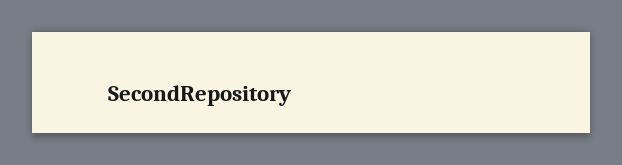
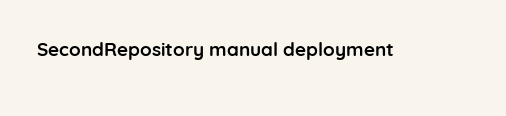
- SecondRepository
+ SecondRepository manual deployment

